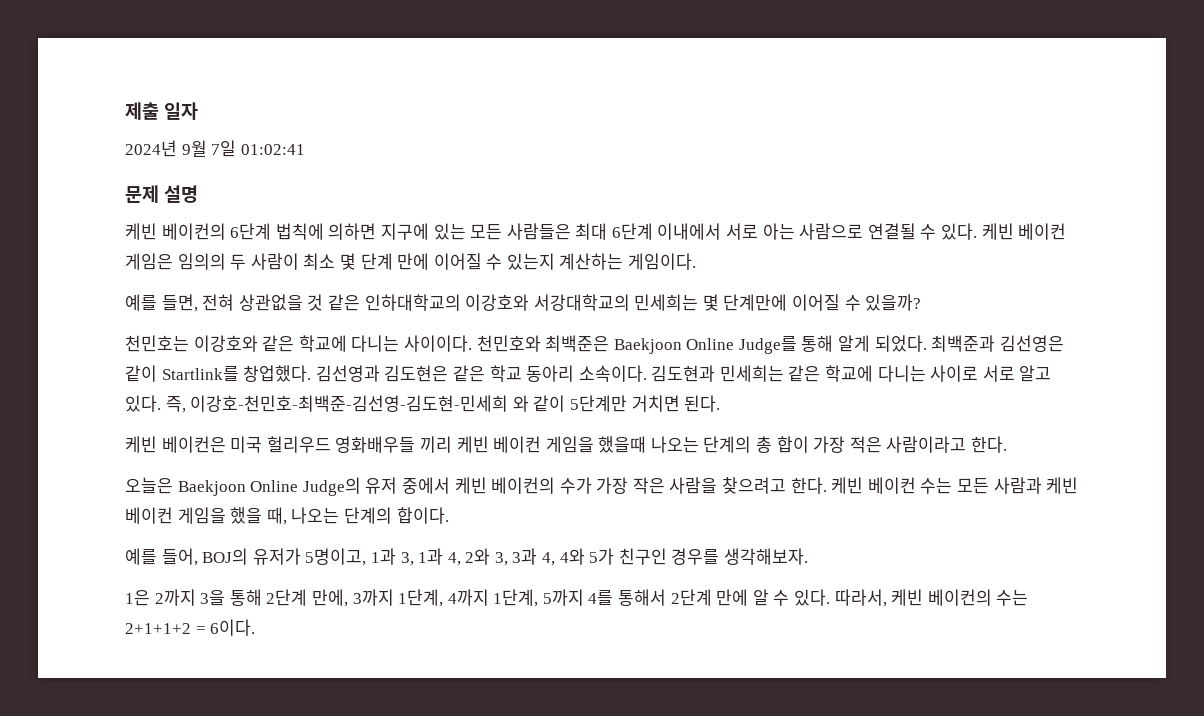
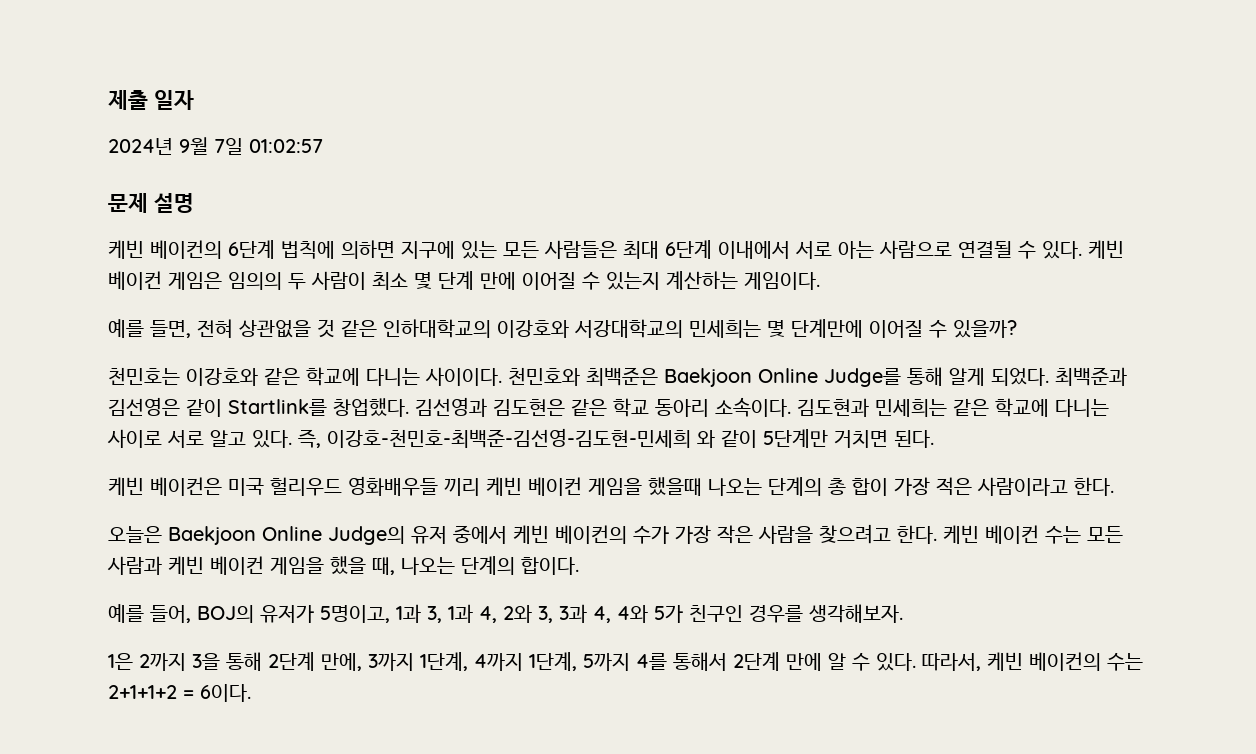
- 2024년 9월 7일 01:02:41
+ 2024년 9월 7일 01:02:57

